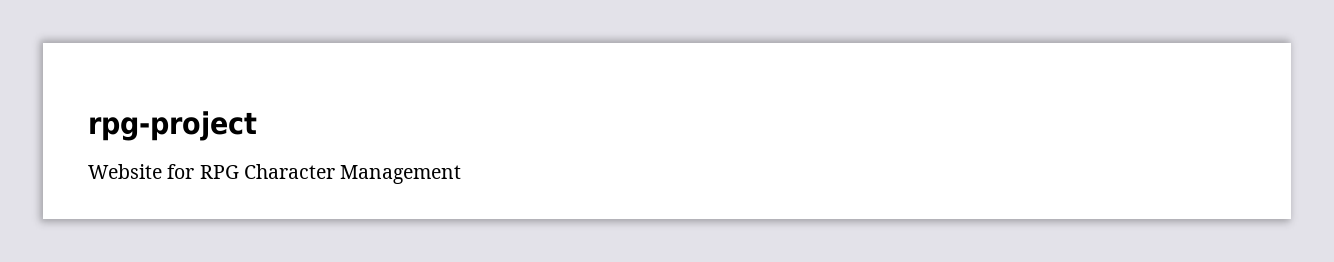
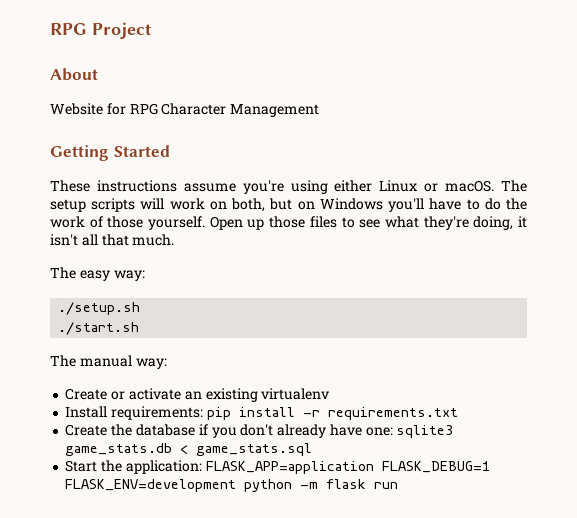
- rpg-project
+ RPG Project
+ About
+ Getting Started
+ These instructions assume you're using either Linux or macOS. The setup scripts will work on both, but on Windows you'll have to do the work of those yourself. Open up those files to see what they're doing, it isn't all that much.
+ The easy way:
+ ./setup.sh
+ ./start.sh
+ The manual way:
+ Create or activate an existing virtualenv
+ Install requirements: pip install -r requirements.txt
+ Create the database if you don't already have one: sqlite3 game_stats.db < game_stats.sql
+ Start the application: FLASK_APP=application FLASK_DEBUG=1 FLASK_ENV=development python -m flask run

